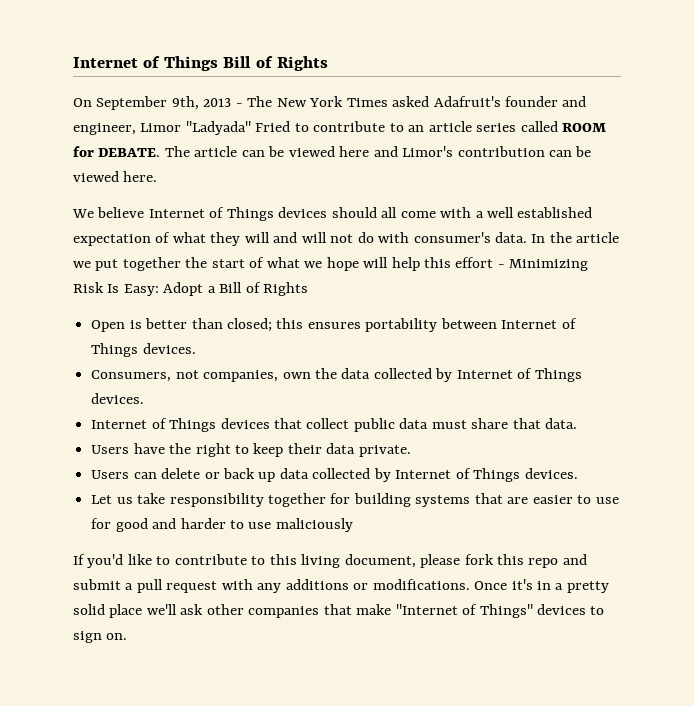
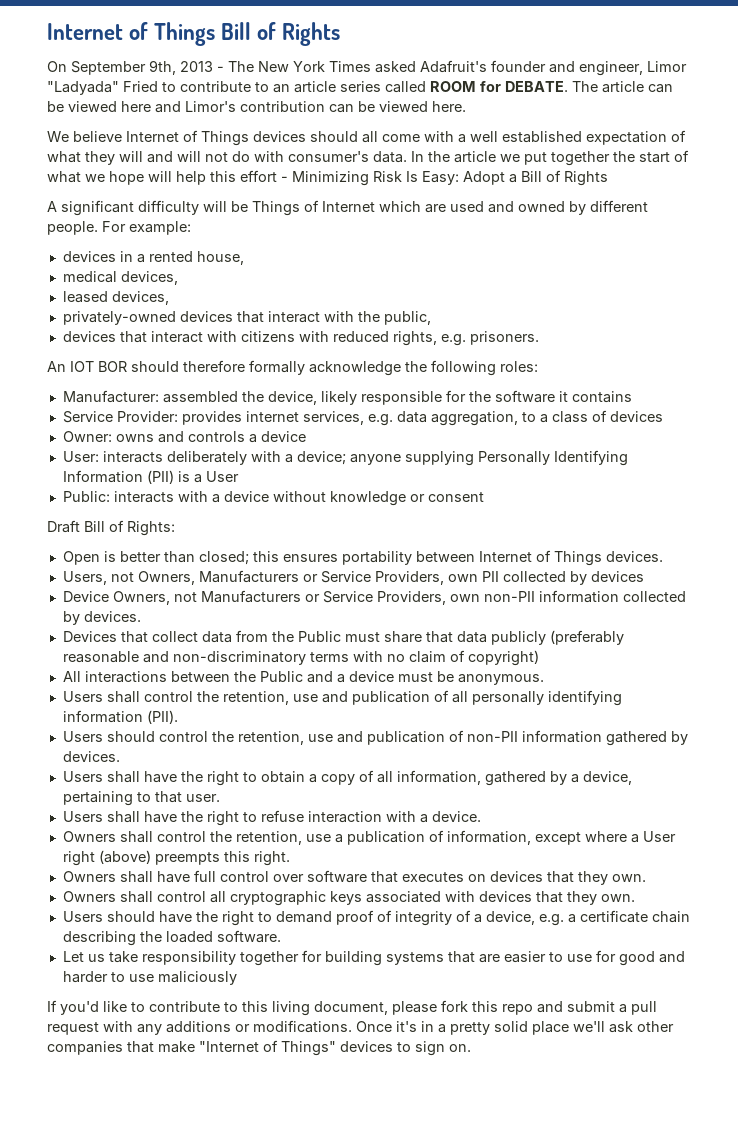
+ A significant difficulty will be Things of Internet which are used and owned by different people. For example:
+ devices in a rented house,
+ medical devices,
+ leased devices,
+ privately-owned devices that interact with the public,
+ devices that interact with citizens with reduced rights, e.g. prisoners.
+ An IOT BOR should therefore formally acknowledge the following roles:
+ Manufacturer: assembled the device, likely responsible for the software it contains
+ Service Provider: provides internet services, e.g. data aggregation, to a class of devices
+ Owner: owns and controls a device
+ User: interacts deliberately with a device; anyone supplying Personally Identifying Information (PII) is a User
+ Public: interacts with a device without knowledge or consent
+ Draft Bill of Rights:
- Consumers, not companies, own the data collected by Internet of Things devices.
- Internet of Things devices that collect public data must share that data.
- Users have the right to keep their data private.
- Users can delete or back up data collected by Internet of Things devices.
+ Users, not Owners, Manufacturers or Service Providers, own PII collected by devices
+ Device Owners, not Manufacturers or Service Providers, own non-PII information collected by devices.
+ Devices that collect data from the Public must share that data publicly (preferably reasonable and non-discriminatory terms with no claim of copyright)
+ All interactions between the Public and a device must be anonymous.
+ Users shall control the retention, use and publication of all personally identifying information (PII).
+ Users should control the retention, use and publication of non-PII information gathered by devices.
+ Users shall have the right to obtain a copy of all information, gathered by a device, pertaining to that user.
+ Users shall have the right to refuse interaction with a device.
+ Owners shall control the retention, use a publication of information, except where a User right (above) preempts this right.
+ Owners shall have full control over software that executes on devices that they own.
+ Owners shall control all cryptographic keys associated with devices that they own.
+ Users should have the right to demand proof of integrity of a device, e.g. a certificate chain describing the loaded software.

